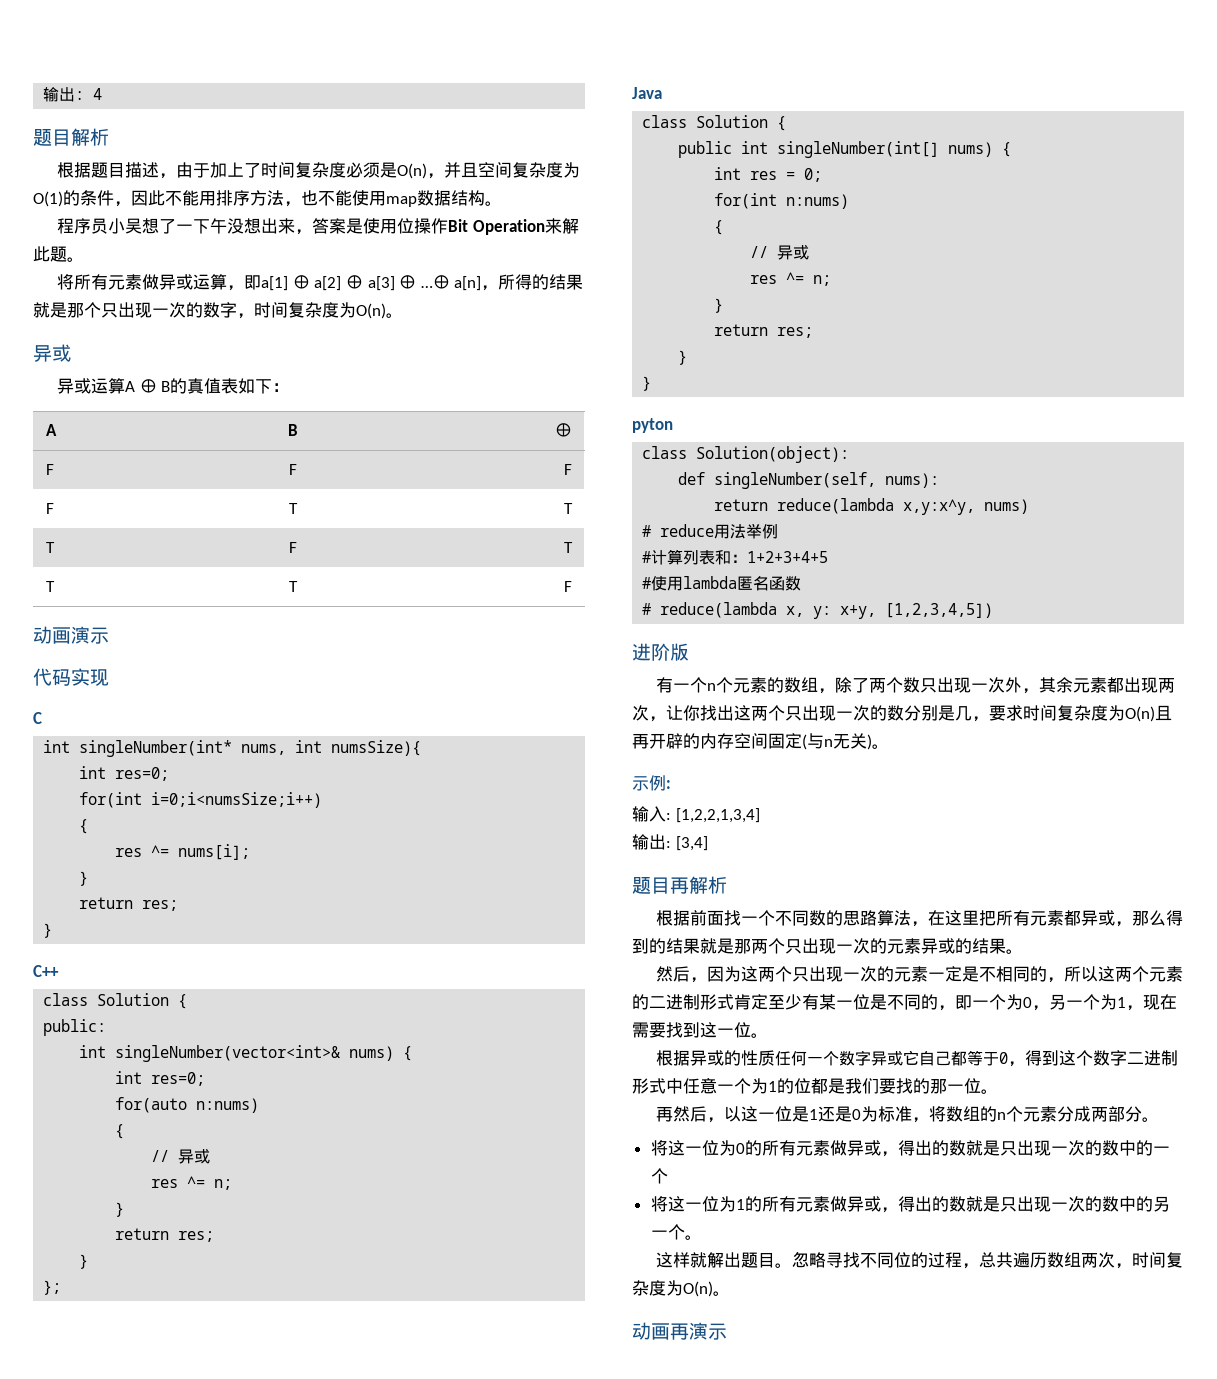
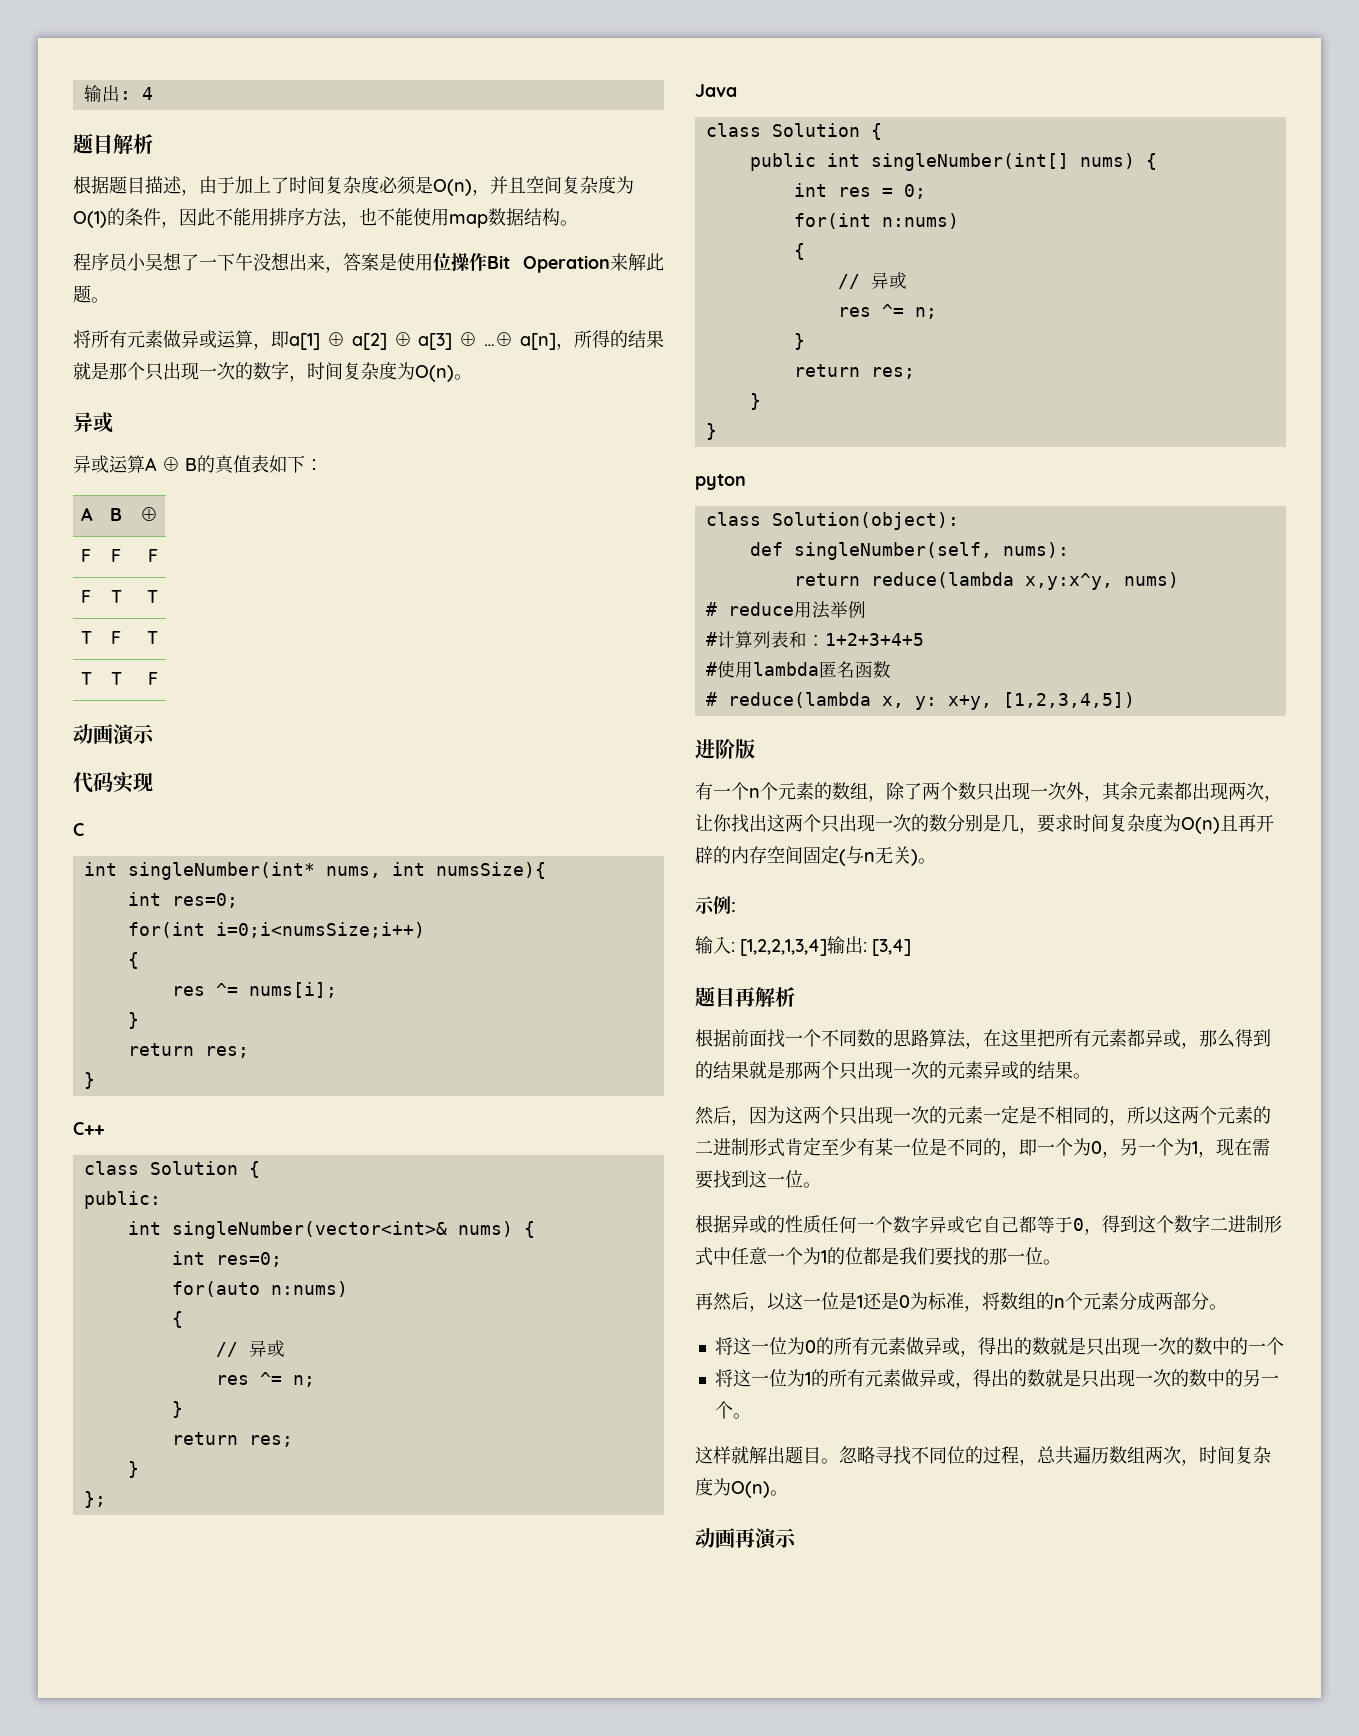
- 输入: [1,2,2,1,3,4]
- 输出: [3,4]
+ 输入: [1,2,2,1,3,4]输出: [3,4]

